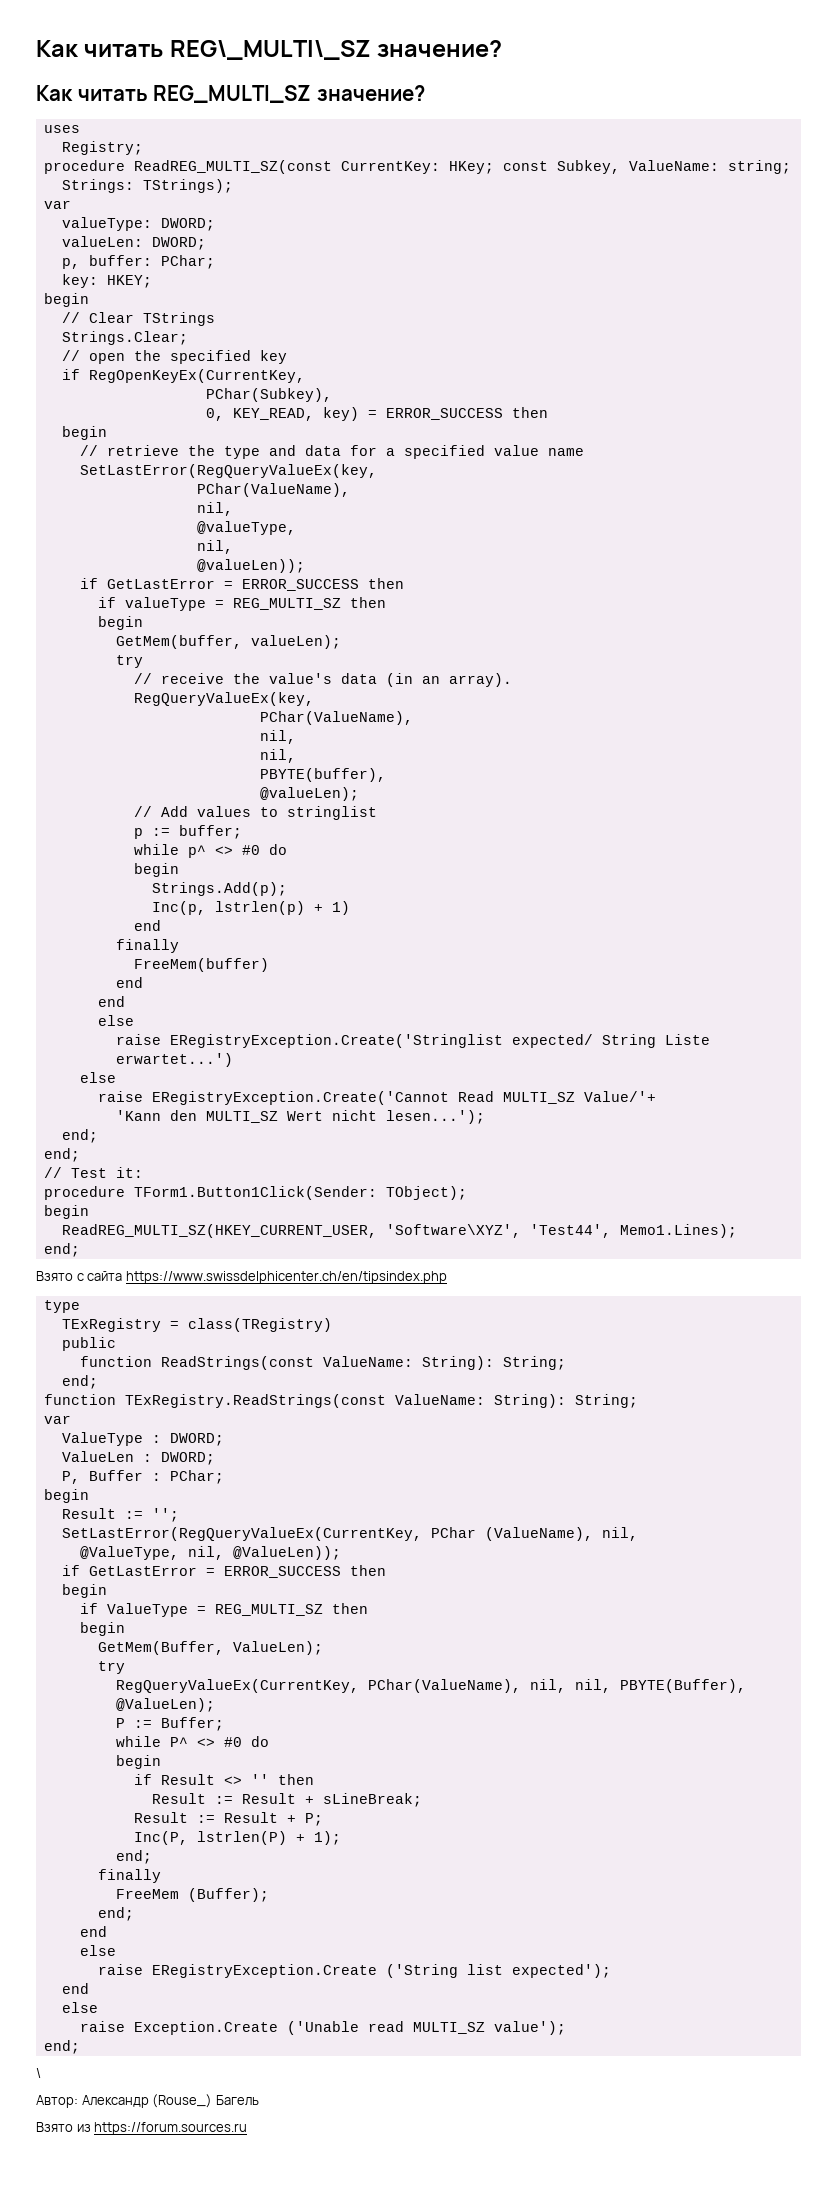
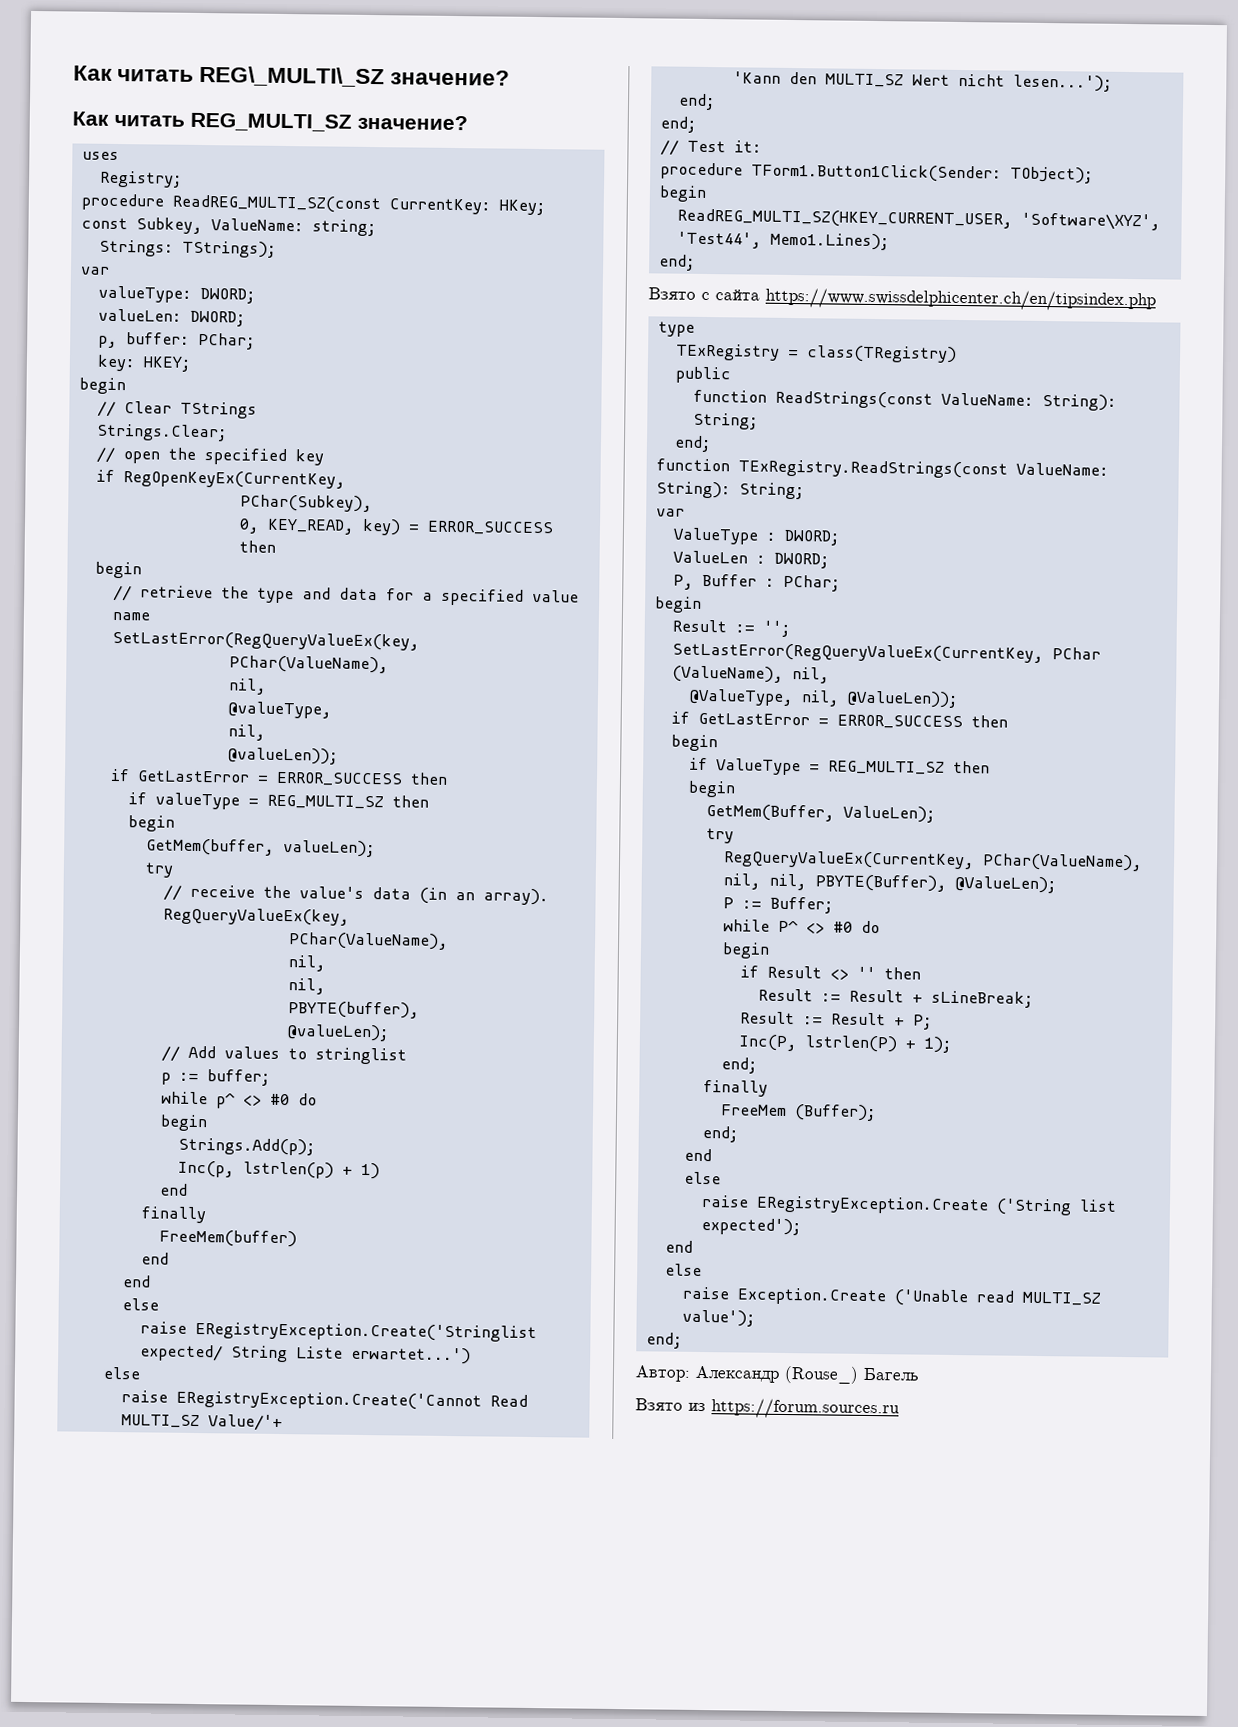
- \

